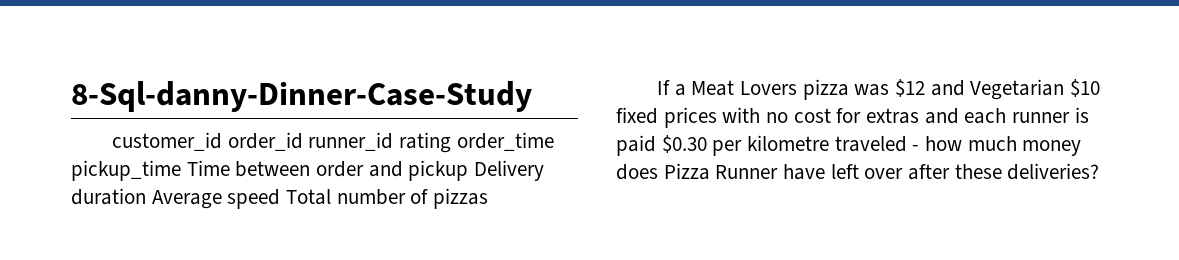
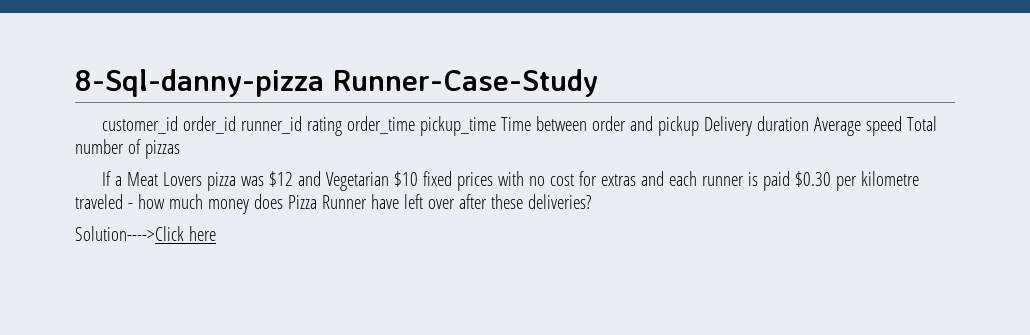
- 8-Sql-danny-Dinner-Case-Study
+ 8-Sql-danny-pizza Runner-Case-Study
+ Solution---->Click here

